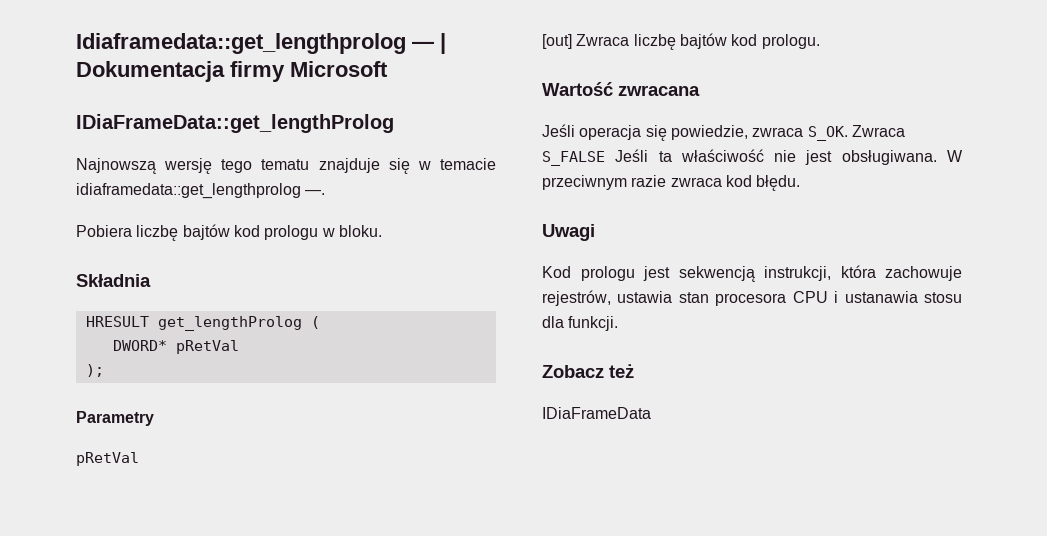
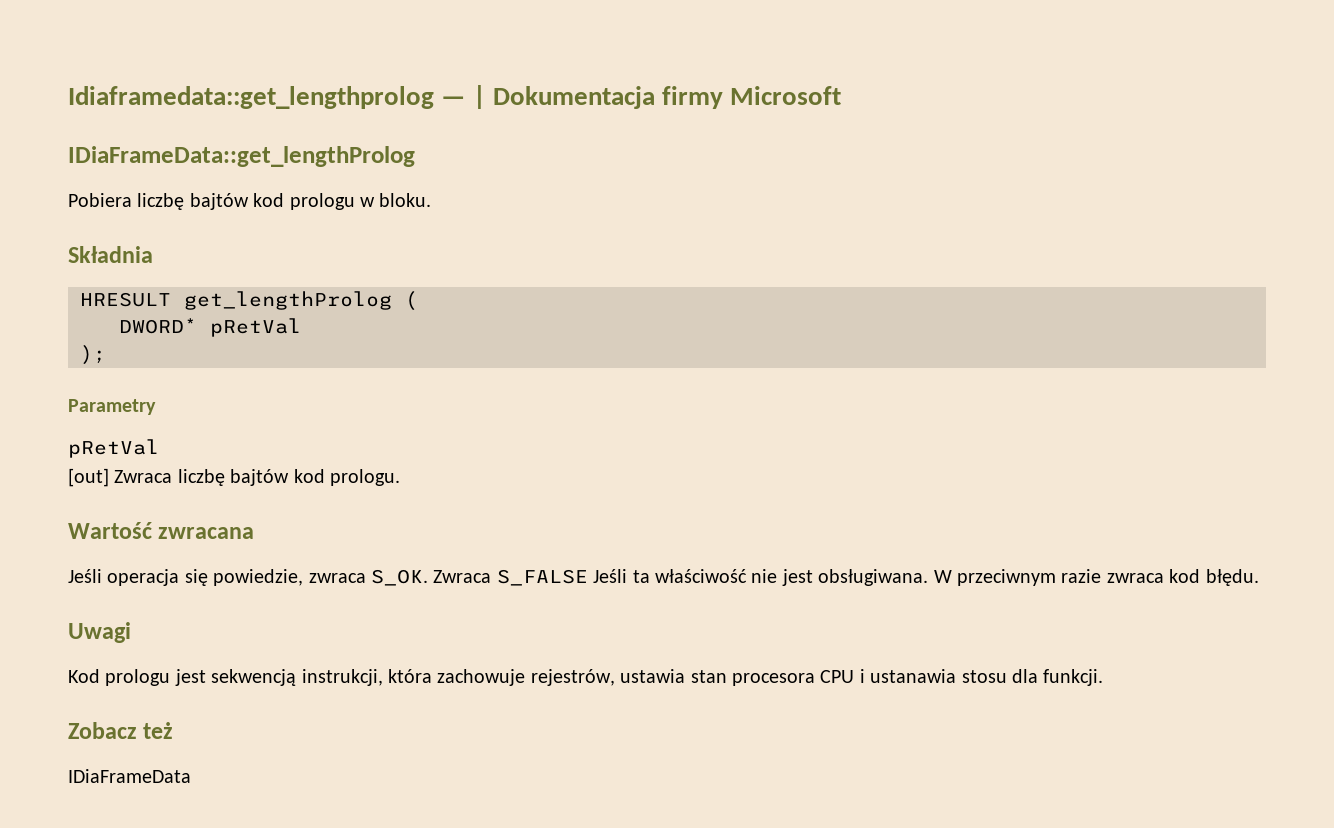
- Najnowszą wersję tego tematu znajduje się w temacie idiaframedata::get_lengthprolog —.

